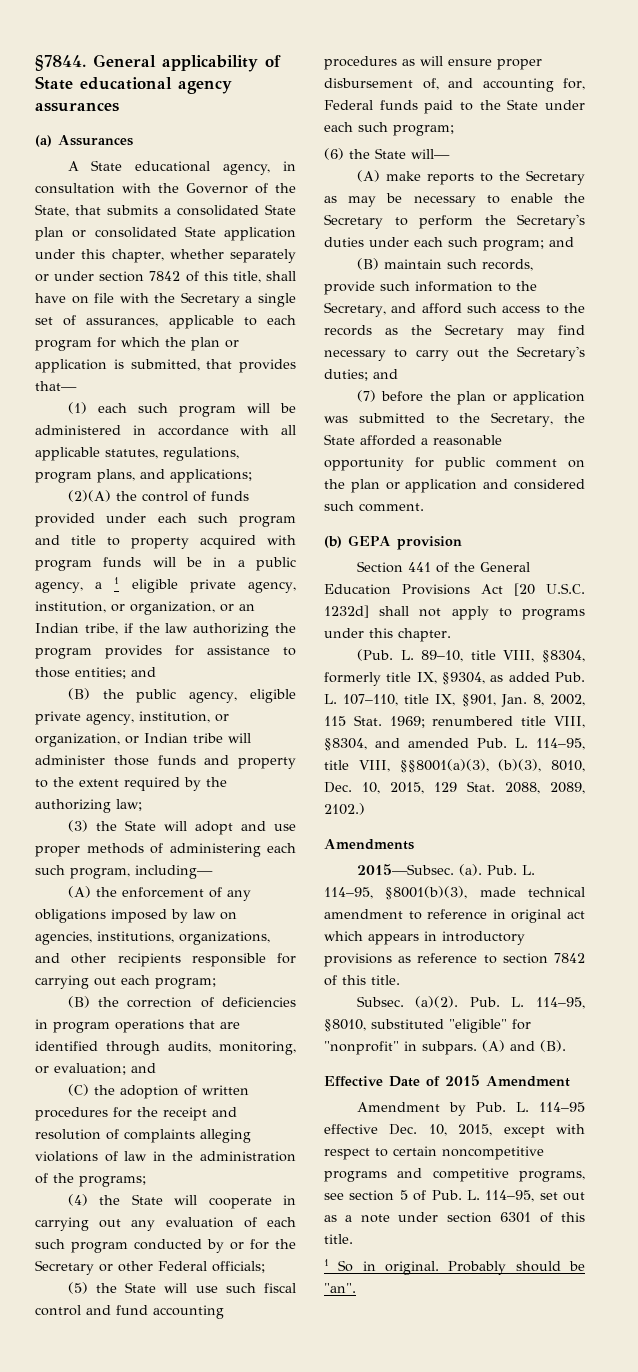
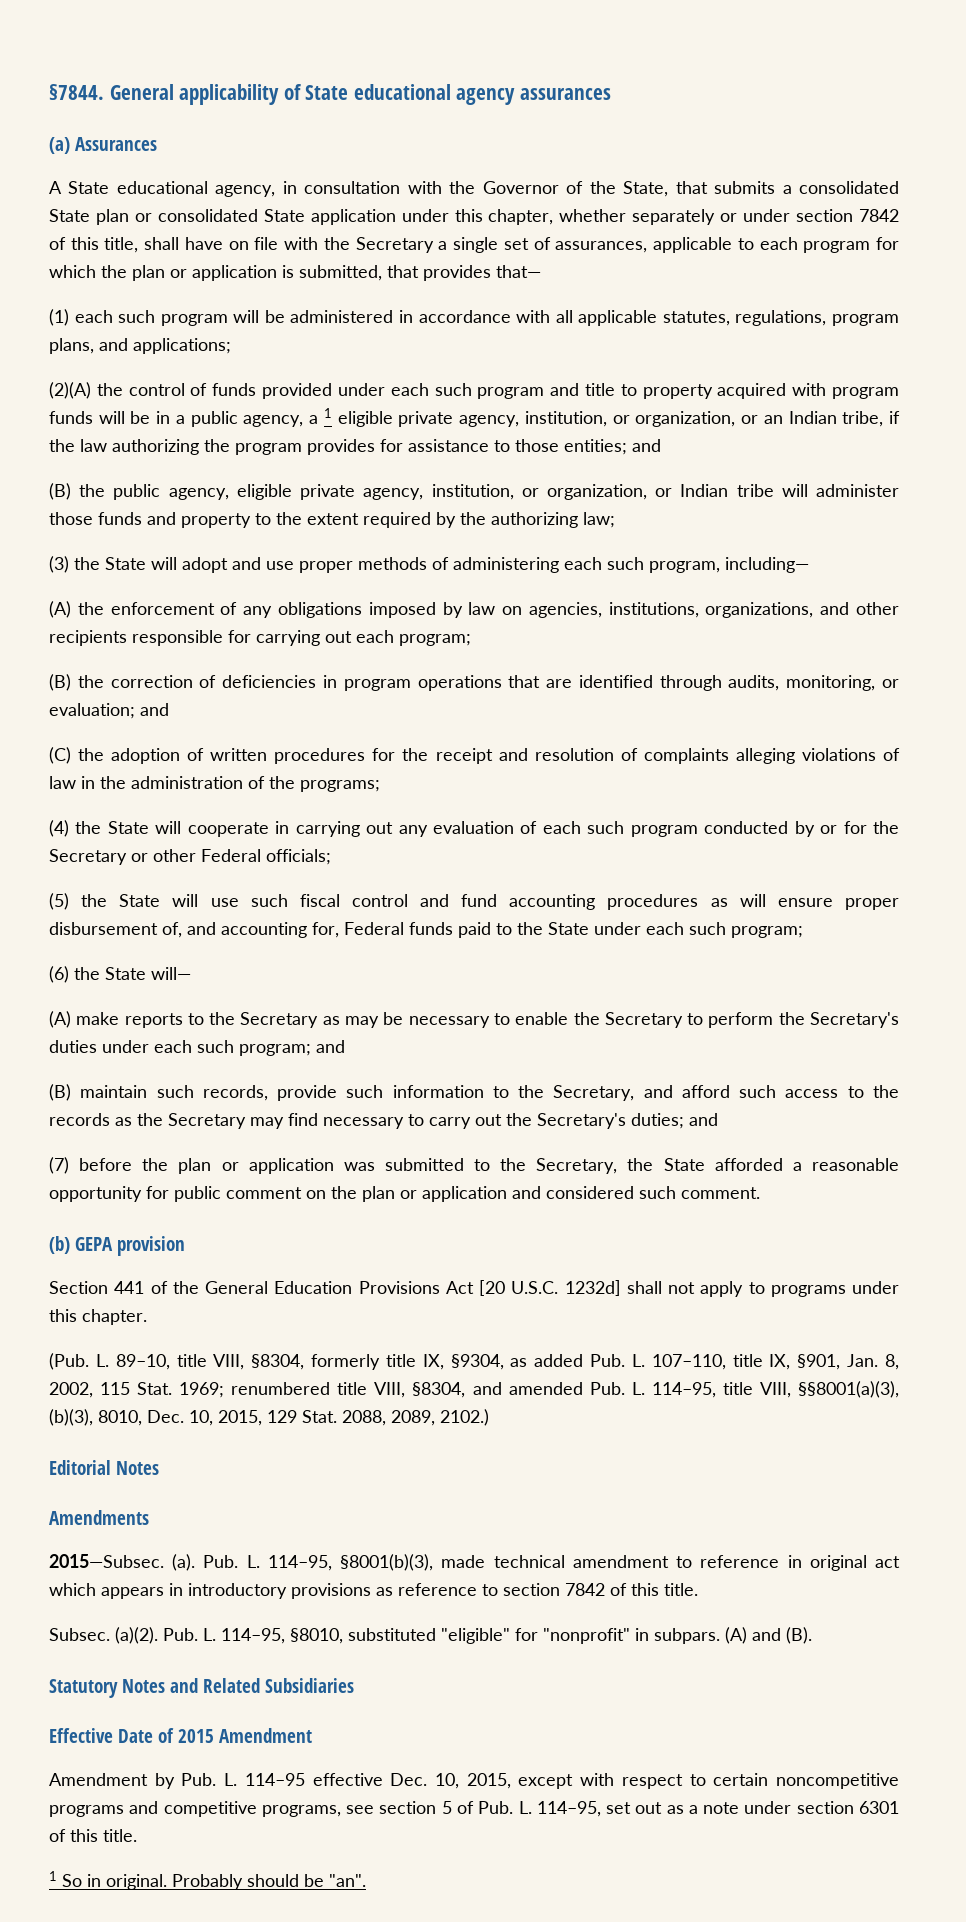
+ Editorial Notes
+ Statutory Notes and Related Subsidiaries

